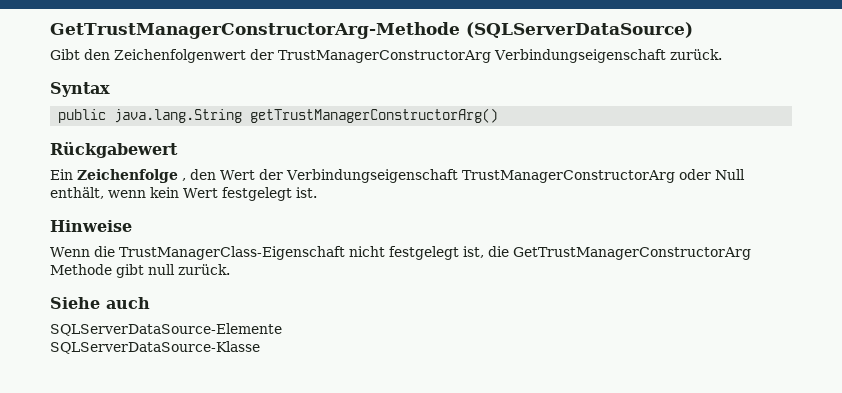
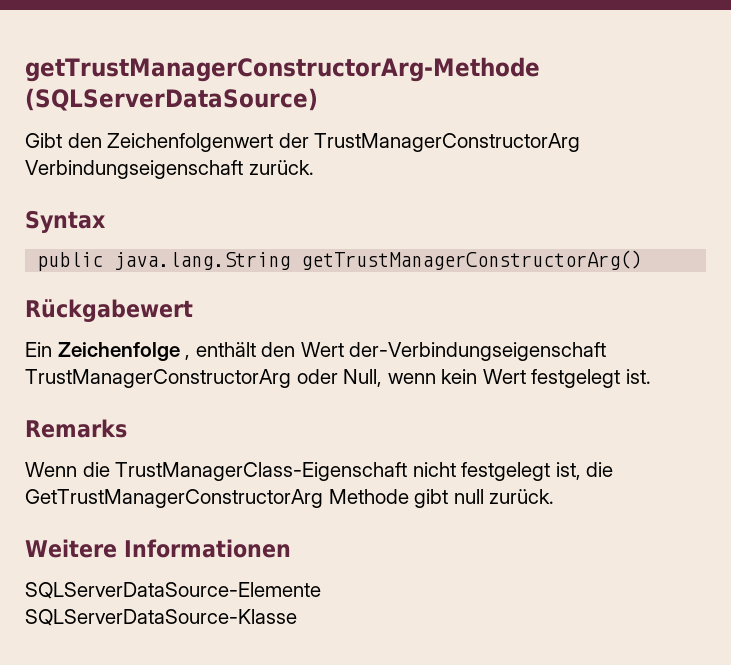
- GetTrustManagerConstructorArg-Methode (SQLServerDataSource)
+ getTrustManagerConstructorArg-Methode (SQLServerDataSource)
- Ein Zeichenfolge , den Wert der Verbindungseigenschaft TrustManagerConstructorArg oder Null enthält, wenn kein Wert festgelegt ist.
+ Ein Zeichenfolge , enthält den Wert der-Verbindungseigenschaft TrustManagerConstructorArg oder Null, wenn kein Wert festgelegt ist.
- Hinweise
+ Remarks
- Siehe auch
+ Weitere Informationen

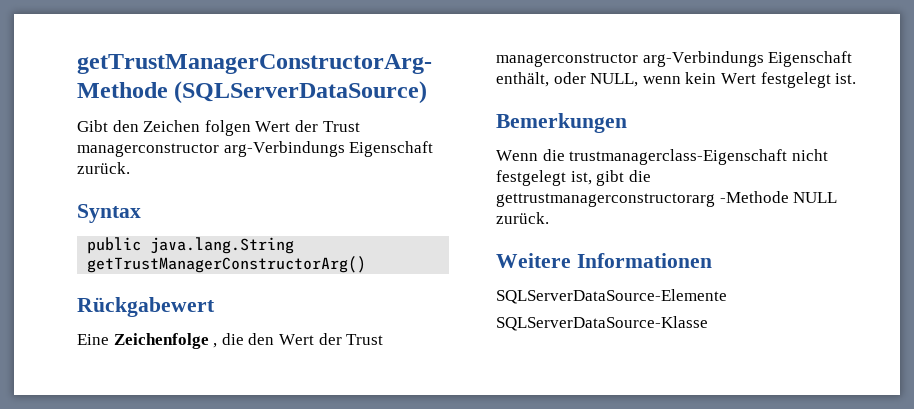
- Gibt den Zeichenfolgenwert der TrustManagerConstructorArg Verbindungseigenschaft zurück.
+ Gibt den Zeichen folgen Wert der Trust managerconstructor arg-Verbindungs Eigenschaft zurück.
- Ein Zeichenfolge , enthält den Wert der-Verbindungseigenschaft TrustManagerConstructorArg oder Null, wenn kein Wert festgelegt ist.
+ Eine Zeichenfolge , die den Wert der Trust managerconstructor arg-Verbindungs Eigenschaft enthält, oder NULL, wenn kein Wert festgelegt ist.
- Remarks
+ Bemerkungen
- Wenn die TrustManagerClass-Eigenschaft nicht festgelegt ist, die GetTrustManagerConstructorArg Methode gibt null zurück.
+ Wenn die trustmanagerclass-Eigenschaft nicht festgelegt ist, gibt die gettrustmanagerconstructorarg -Methode NULL zurück.

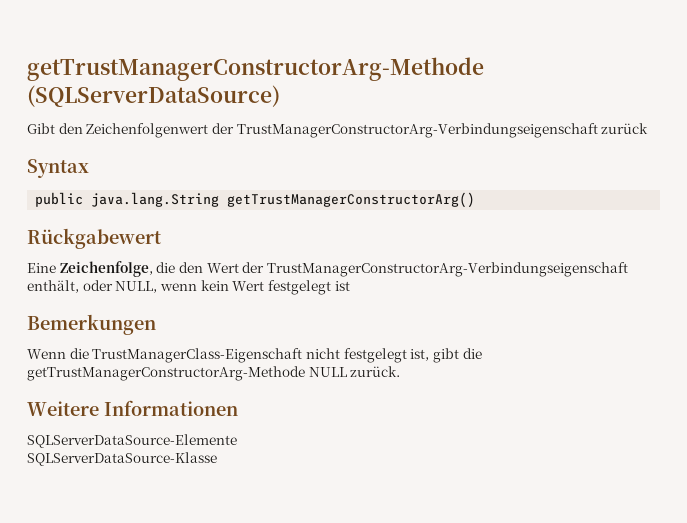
- Gibt den Zeichen folgen Wert der Trust managerconstructor arg-Verbindungs Eigenschaft zurück.
+ Gibt den Zeichenfolgenwert der TrustManagerConstructorArg-Verbindungseigenschaft zurück
- Eine Zeichenfolge , die den Wert der Trust managerconstructor arg-Verbindungs Eigenschaft enthält, oder NULL, wenn kein Wert festgelegt ist.
+ Eine Zeichenfolge, die den Wert der TrustManagerConstructorArg-Verbindungseigenschaft enthält, oder NULL, wenn kein Wert festgelegt ist
- Wenn die trustmanagerclass-Eigenschaft nicht festgelegt ist, gibt die gettrustmanagerconstructorarg -Methode NULL zurück.
+ Wenn die TrustManagerClass-Eigenschaft nicht festgelegt ist, gibt die getTrustManagerConstructorArg-Methode NULL zurück.

